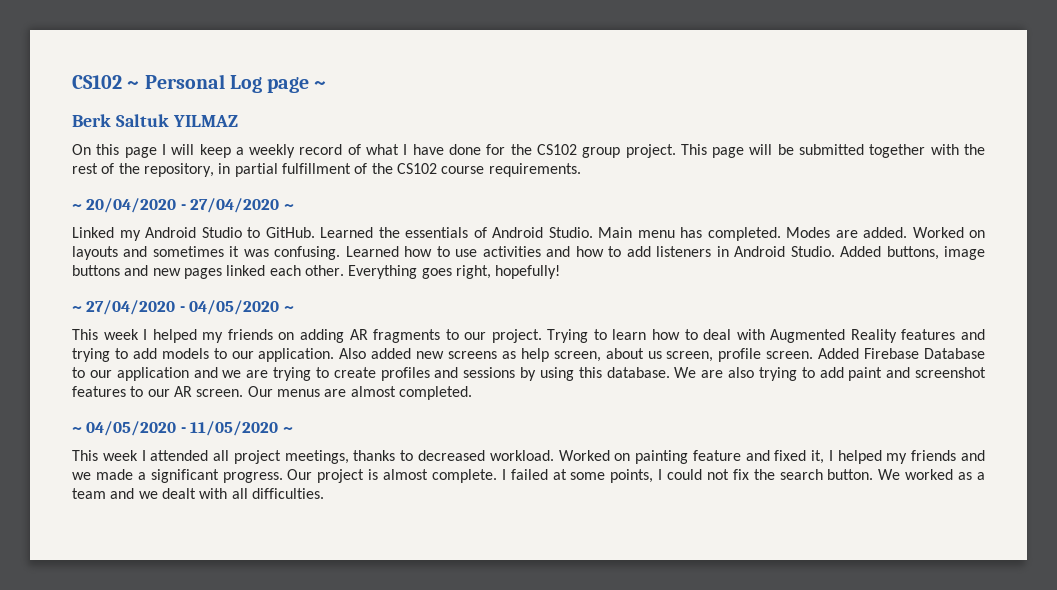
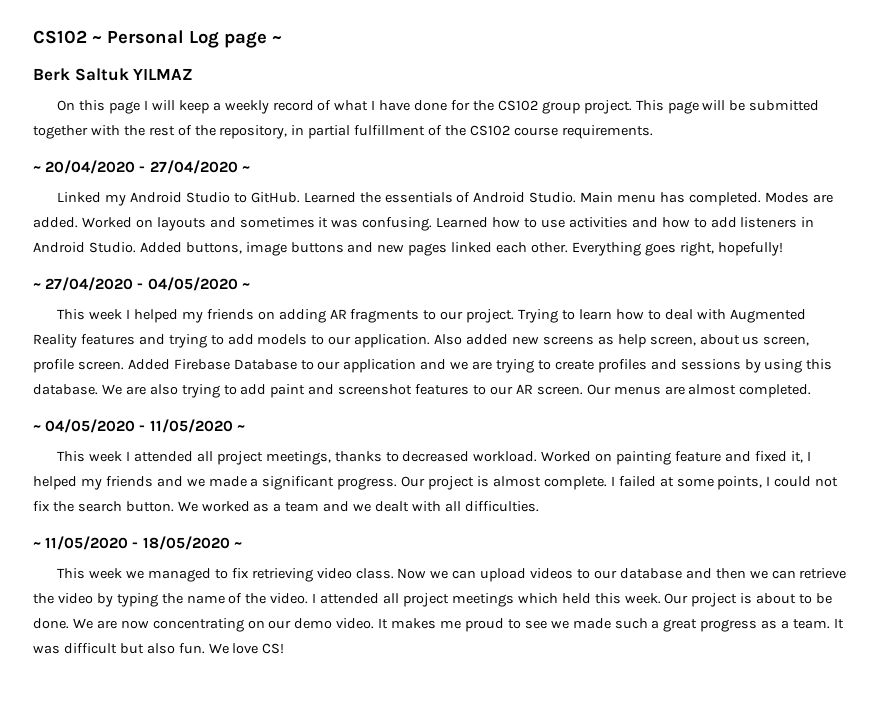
+ ~ 11/05/2020 - 18/05/2020 ~
+ This week we managed to fix retrieving video class. Now we can upload videos to our database and then we can retrieve the video by typing the name of the video. I attended all project meetings which held this week. Our project is about to be done. We are now concentrating on our demo video. It makes me proud to see we made such a great progress as a team. It was difficult but also fun. We love CS!

